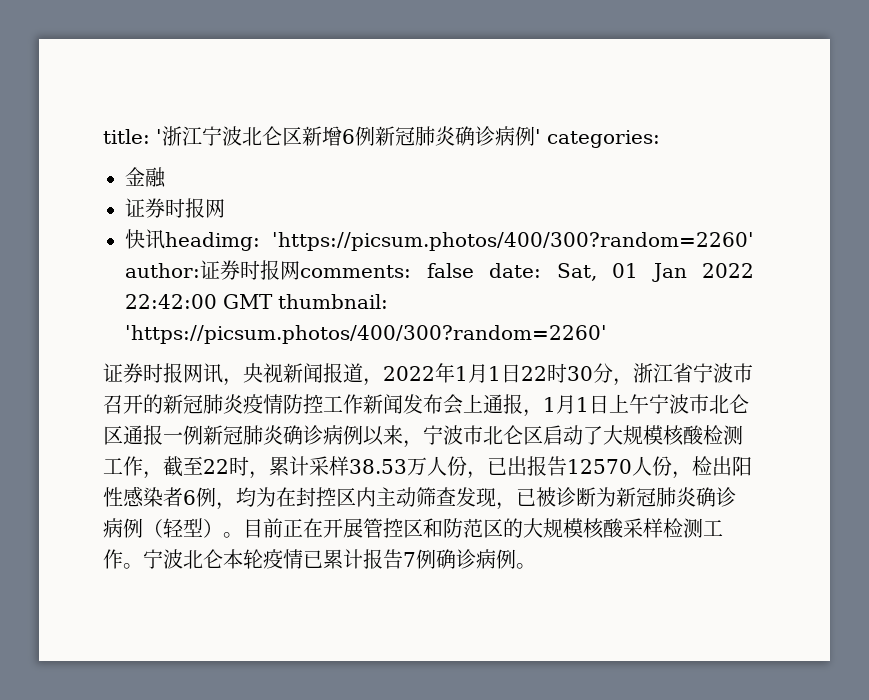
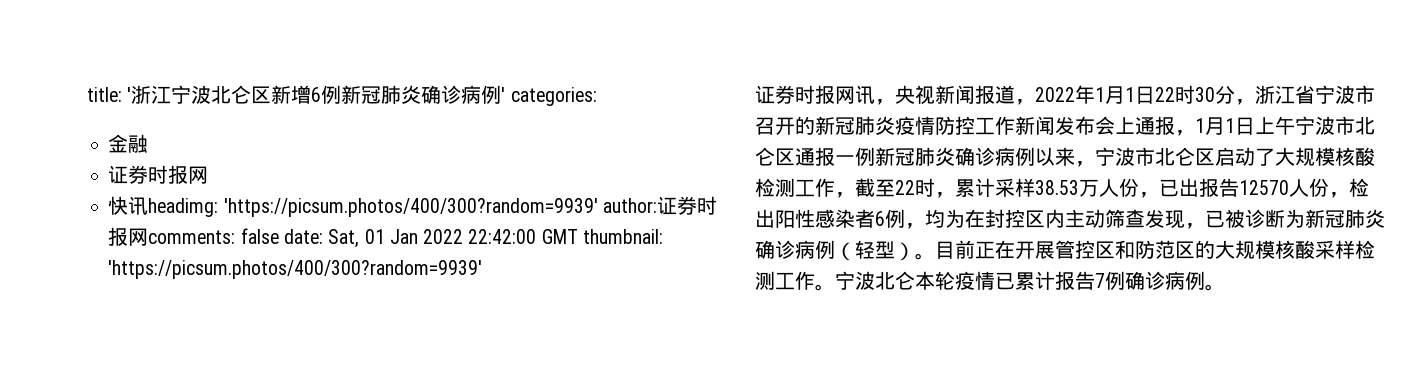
- 快讯headimg: 'https://picsum.photos/400/300?random=2260' author:证券时报网comments: false date: Sat, 01 Jan 2022 22:42:00 GMT thumbnail: 'https://picsum.photos/400/300?random=2260'
+ 快讯headimg: 'https://picsum.photos/400/300?random=9939' author:证券时报网comments: false date: Sat, 01 Jan 2022 22:42:00 GMT thumbnail: 'https://picsum.photos/400/300?random=9939'

